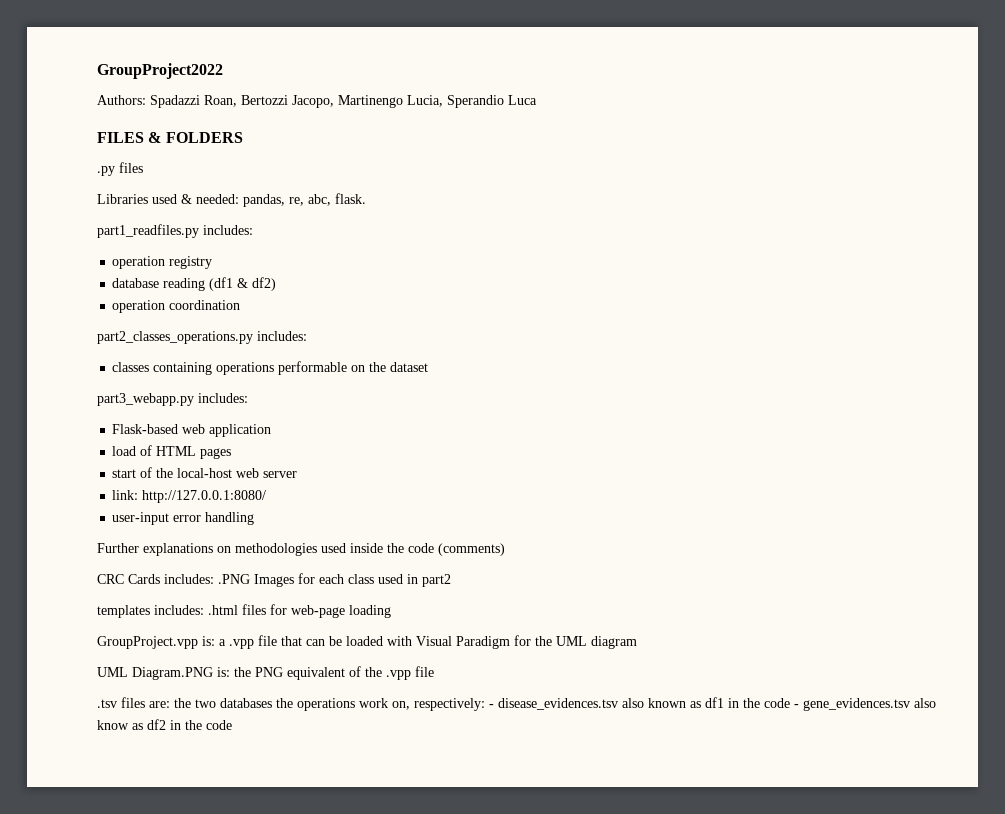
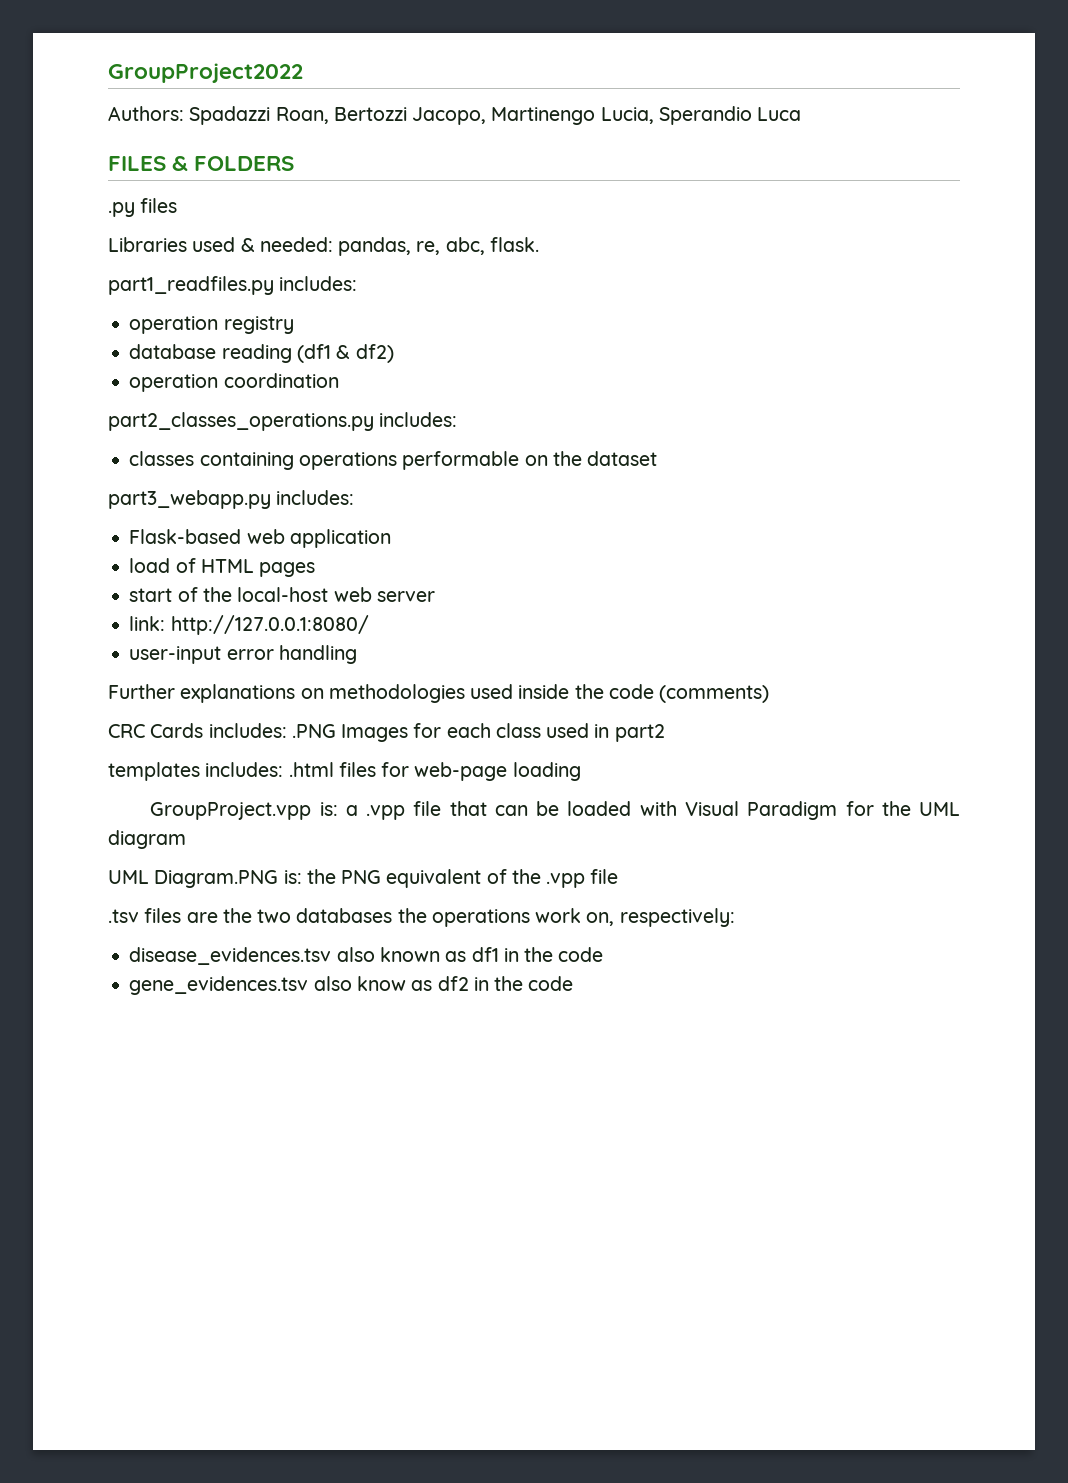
- .tsv files are: the two databases the operations work on, respectively: - disease_evidences.tsv also known as df1 in the code - gene_evidences.tsv also know as df2 in the code
+ .tsv files are the two databases the operations work on, respectively:
+ disease_evidences.tsv also known as df1 in the code
+ gene_evidences.tsv also know as df2 in the code

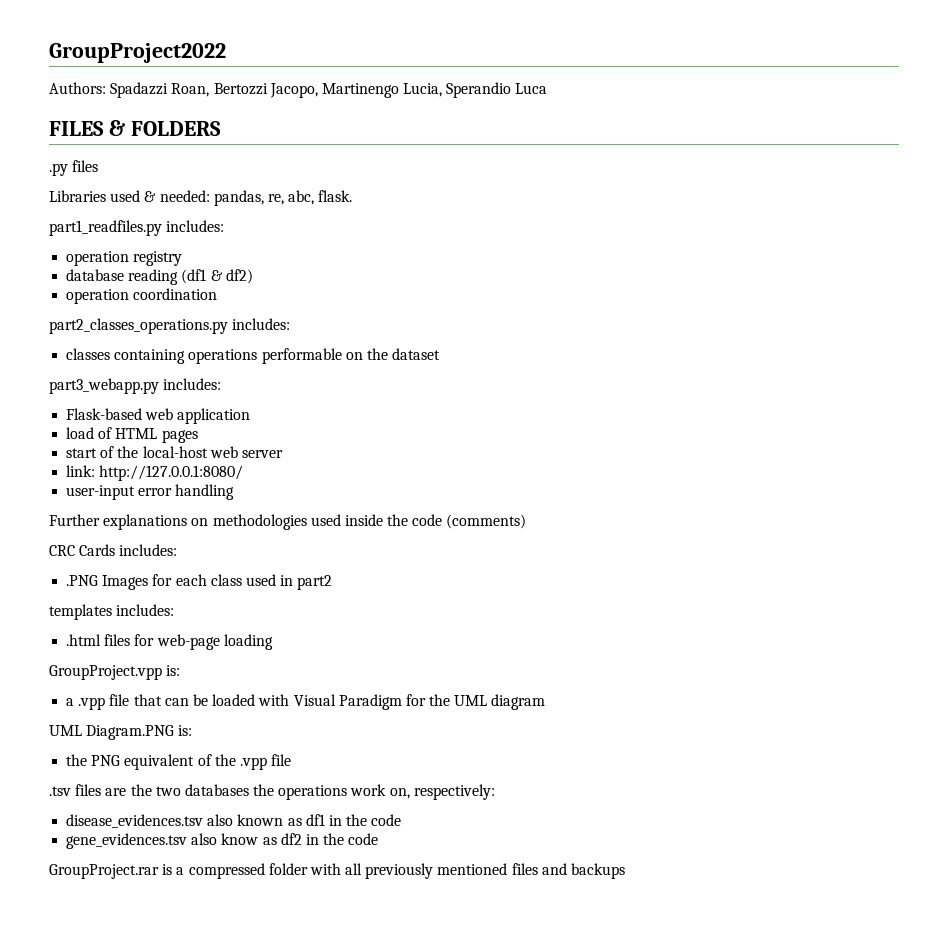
- CRC Cards includes: .PNG Images for each class used in part2
+ CRC Cards includes:
+ .PNG Images for each class used in part2
- templates includes: .html files for web-page loading
+ templates includes:
+ .html files for web-page loading
- GroupProject.vpp is: a .vpp file that can be loaded with Visual Paradigm for the UML diagram
+ GroupProject.vpp is:
+ a .vpp file that can be loaded with Visual Paradigm for the UML diagram
- UML Diagram.PNG is: the PNG equivalent of the .vpp file
+ UML Diagram.PNG is:
+ the PNG equivalent of the .vpp file
+ GroupProject.rar is a compressed folder with all previously mentioned files and backups

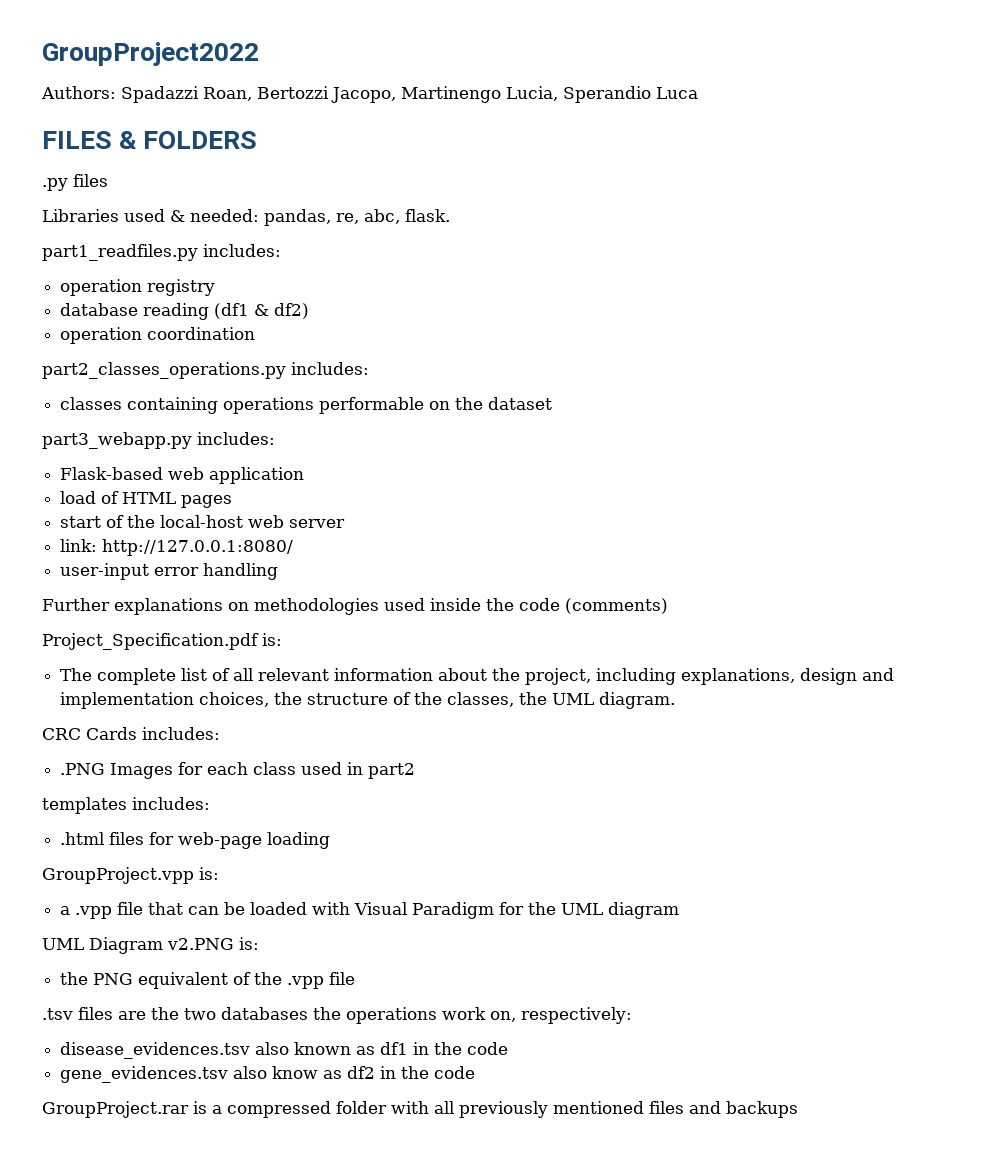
+ Project_Specification.pdf is:
+ The complete list of all relevant information about the project, including explanations, design and implementation choices, the structure of the classes, the UML diagram.
- UML Diagram.PNG is:
+ UML Diagram v2.PNG is:

